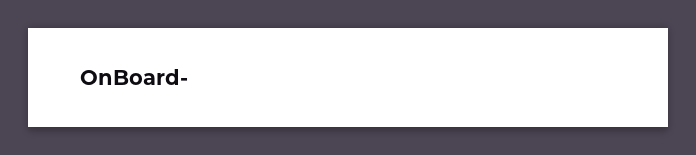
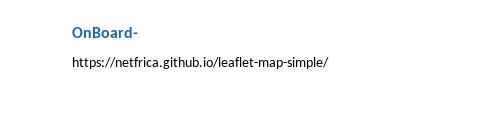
+ https://netfrica.github.io/leaflet-map-simple/

